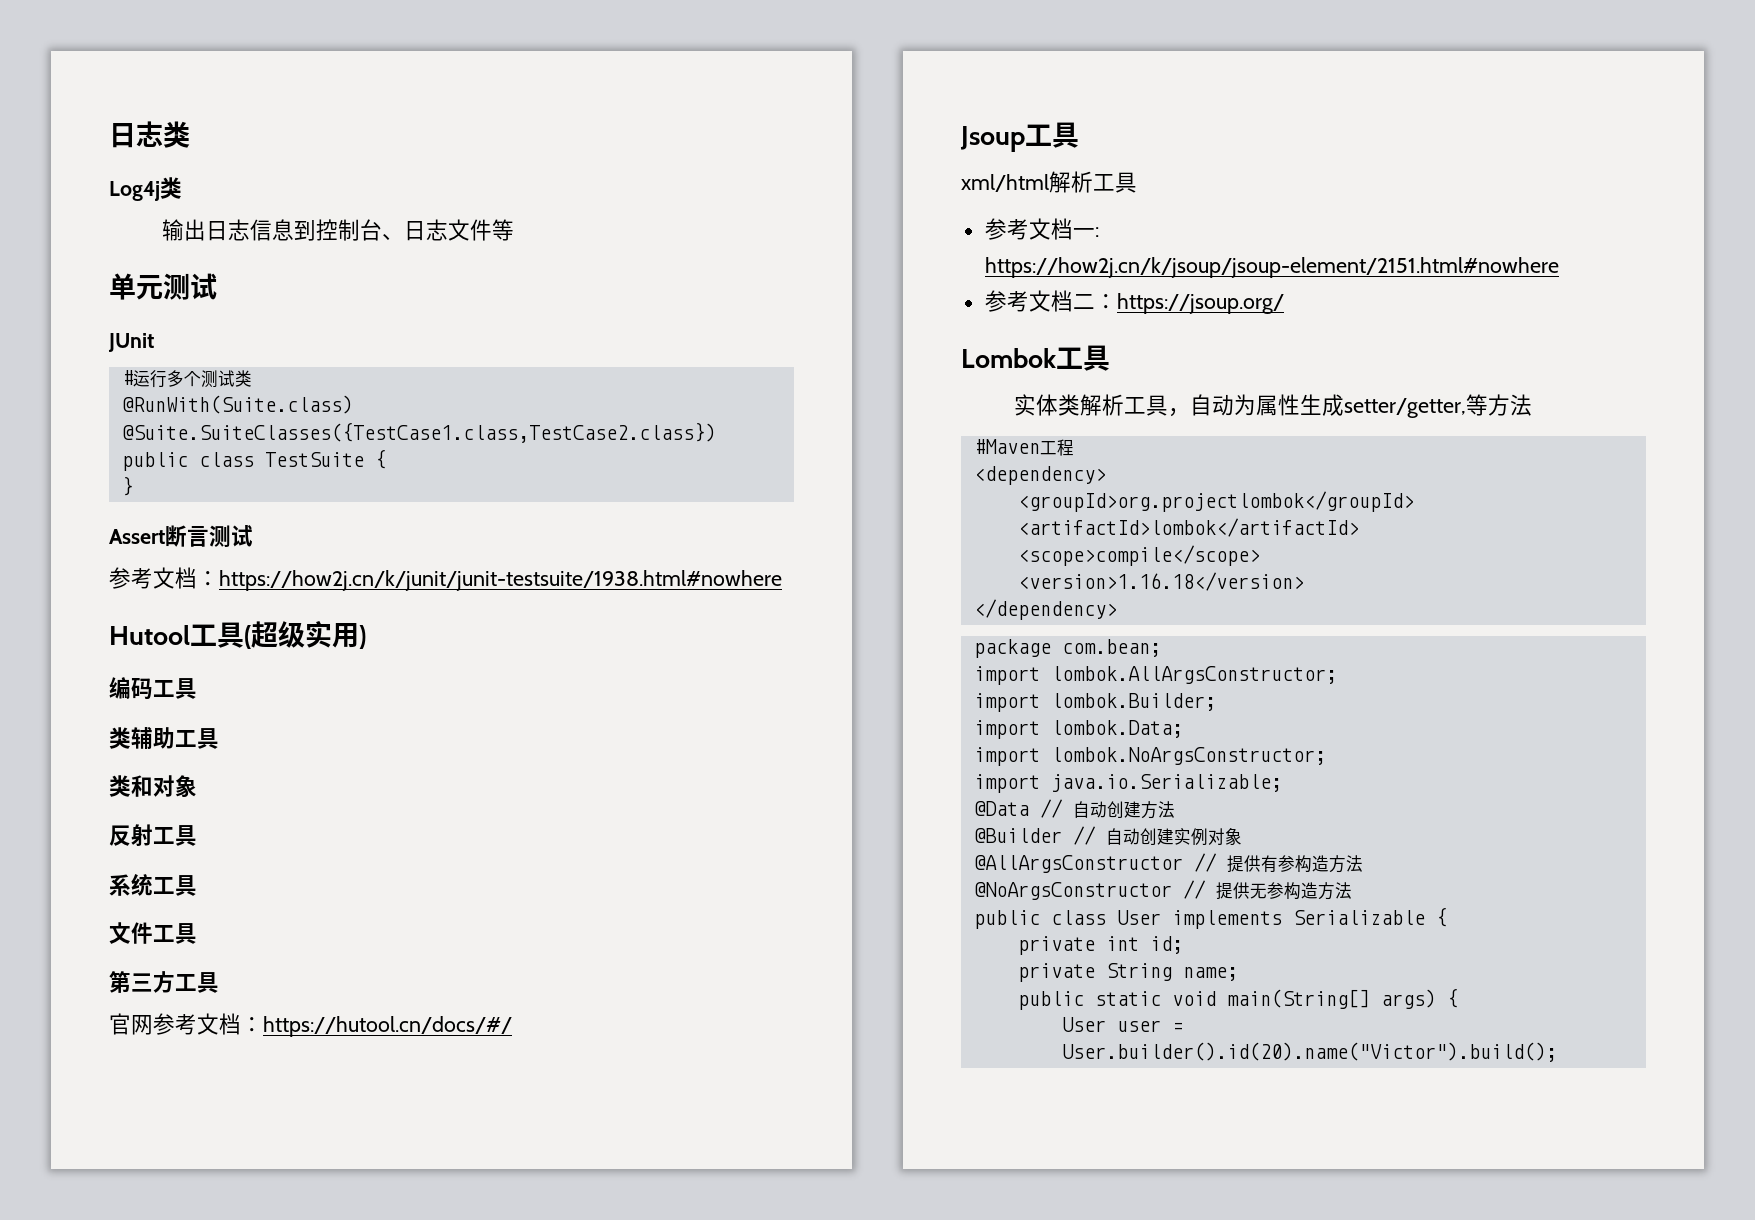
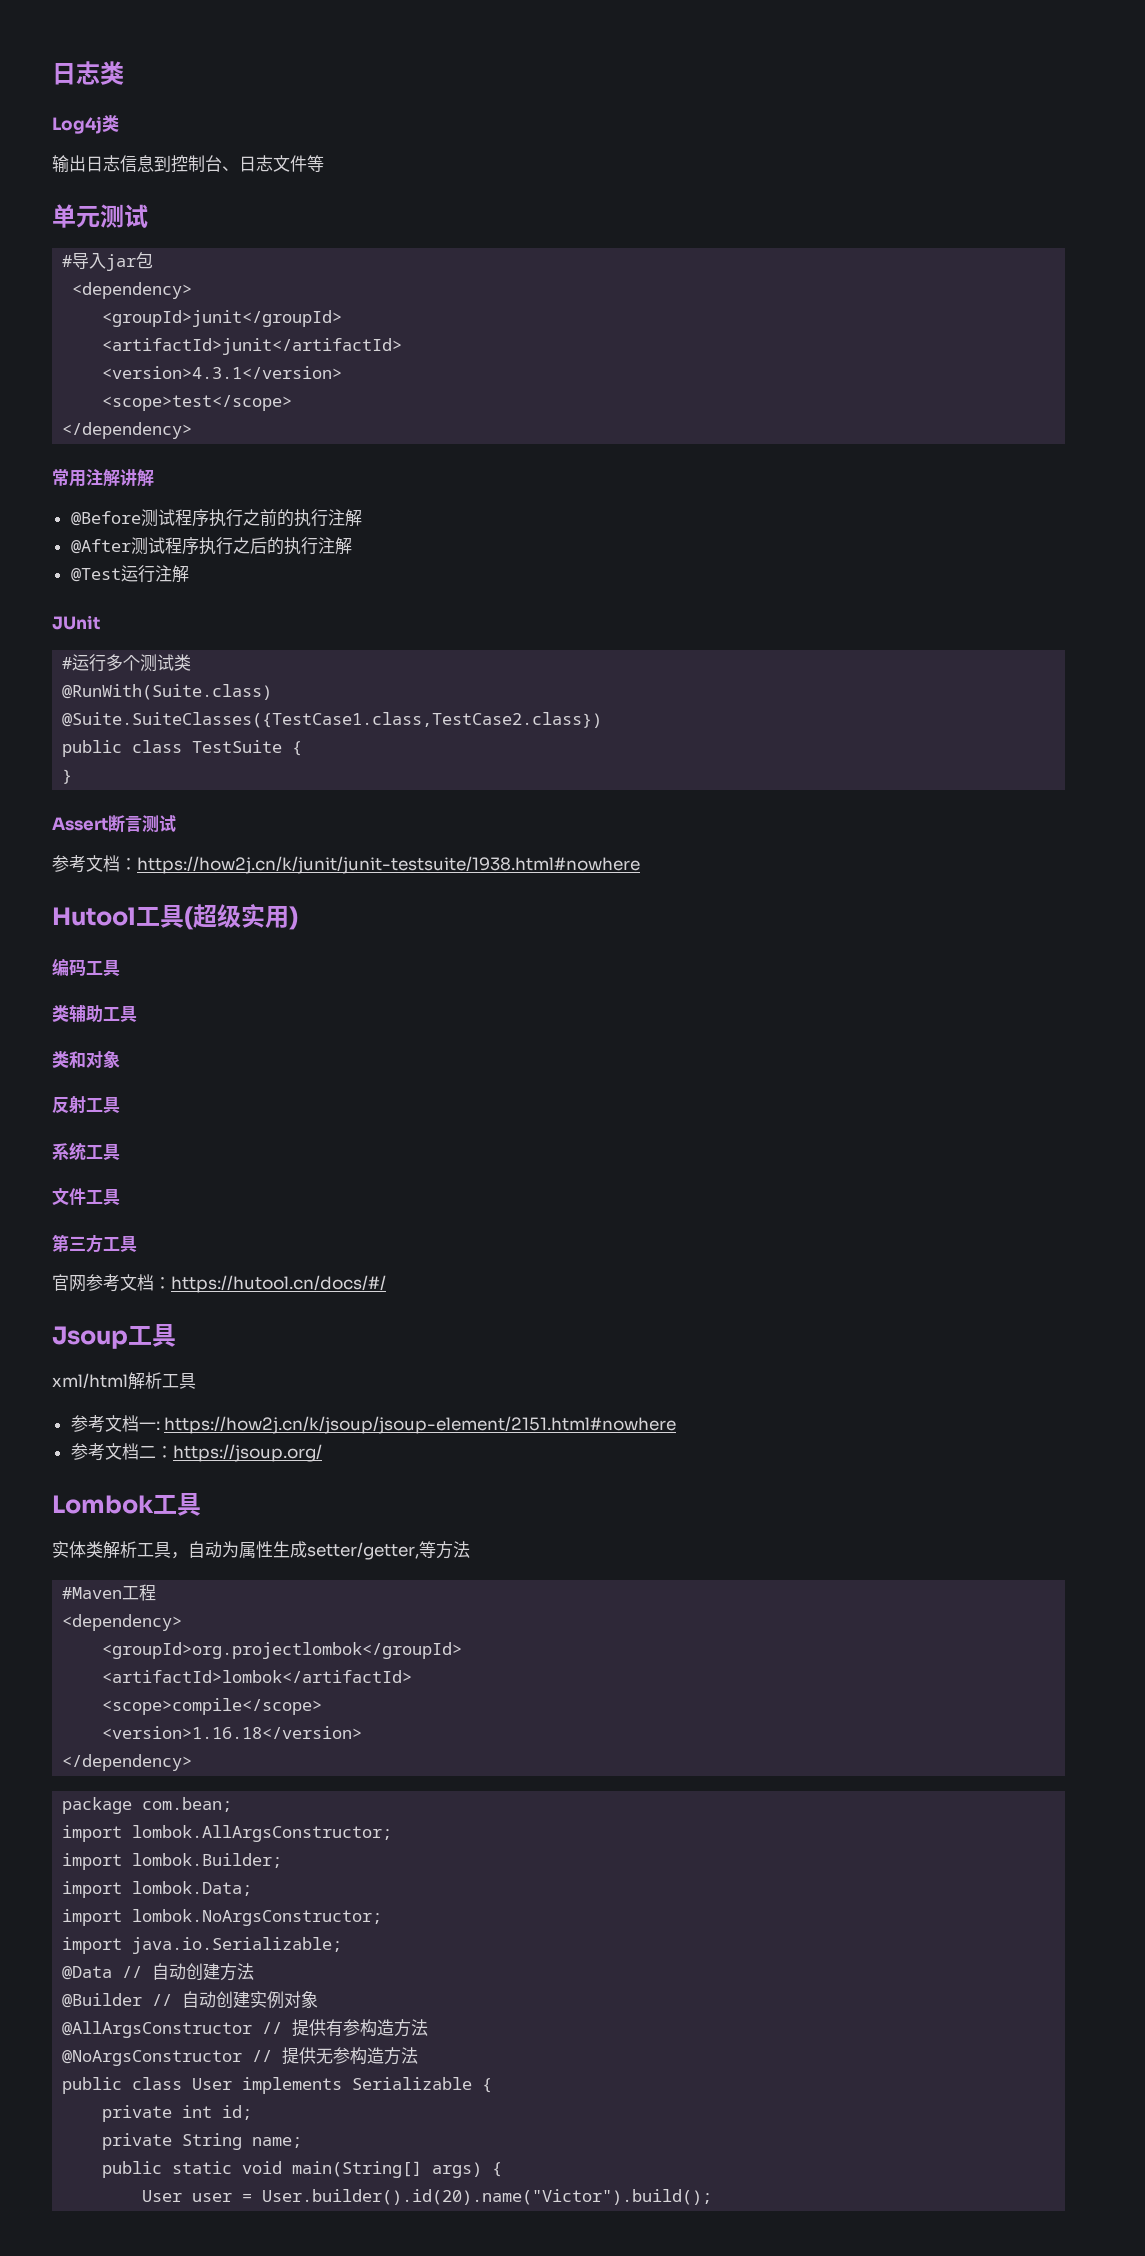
+ #导入jar包
+ <dependency>
+ <groupId>junit</groupId>
+ <artifactId>junit</artifactId>
+ <version>4.3.1</version>
+ <scope>test</scope>
+ </dependency>
+ 常用注解讲解
+ @Before测试程序执行之前的执行注解
+ @After测试程序执行之后的执行注解
+ @Test运行注解

